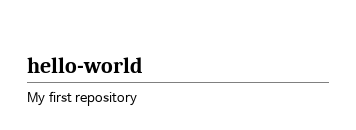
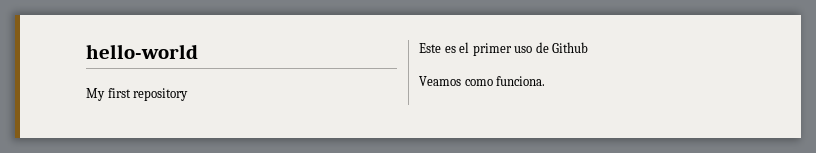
+ Este es el primer uso de Github
+ Veamos como funciona.

